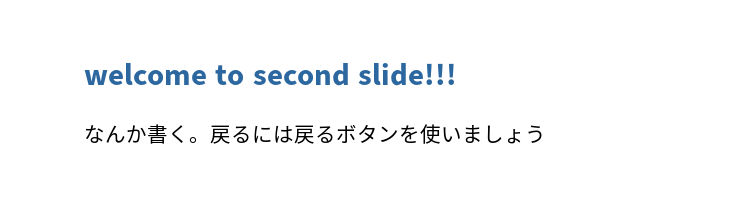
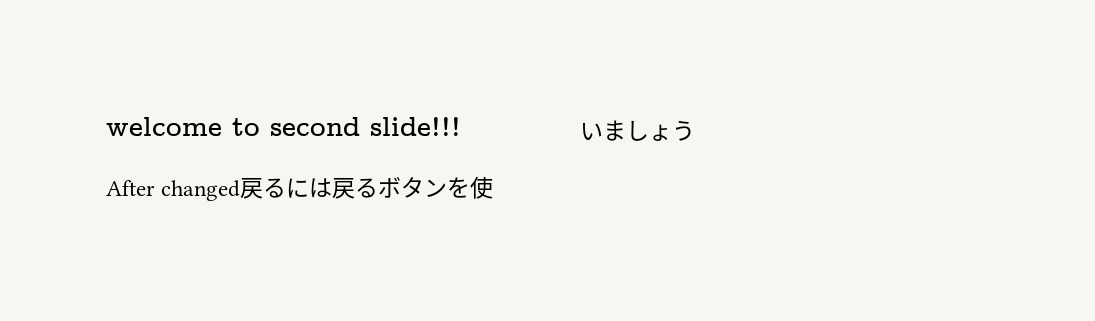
- なんか書く。戻るには戻るボタンを使いましょう
+ After changed戻るには戻るボタンを使いましょう

